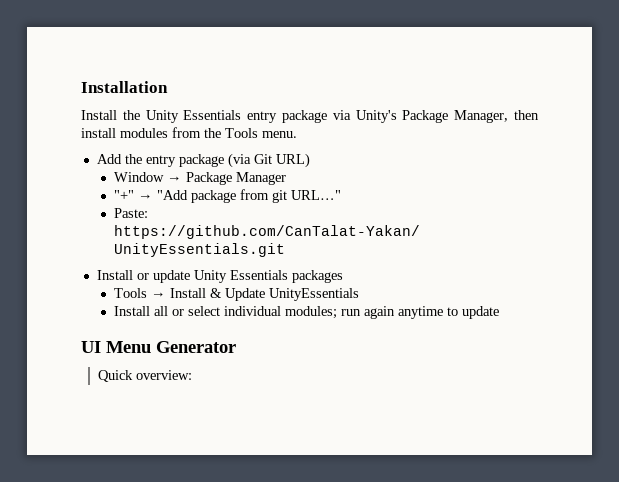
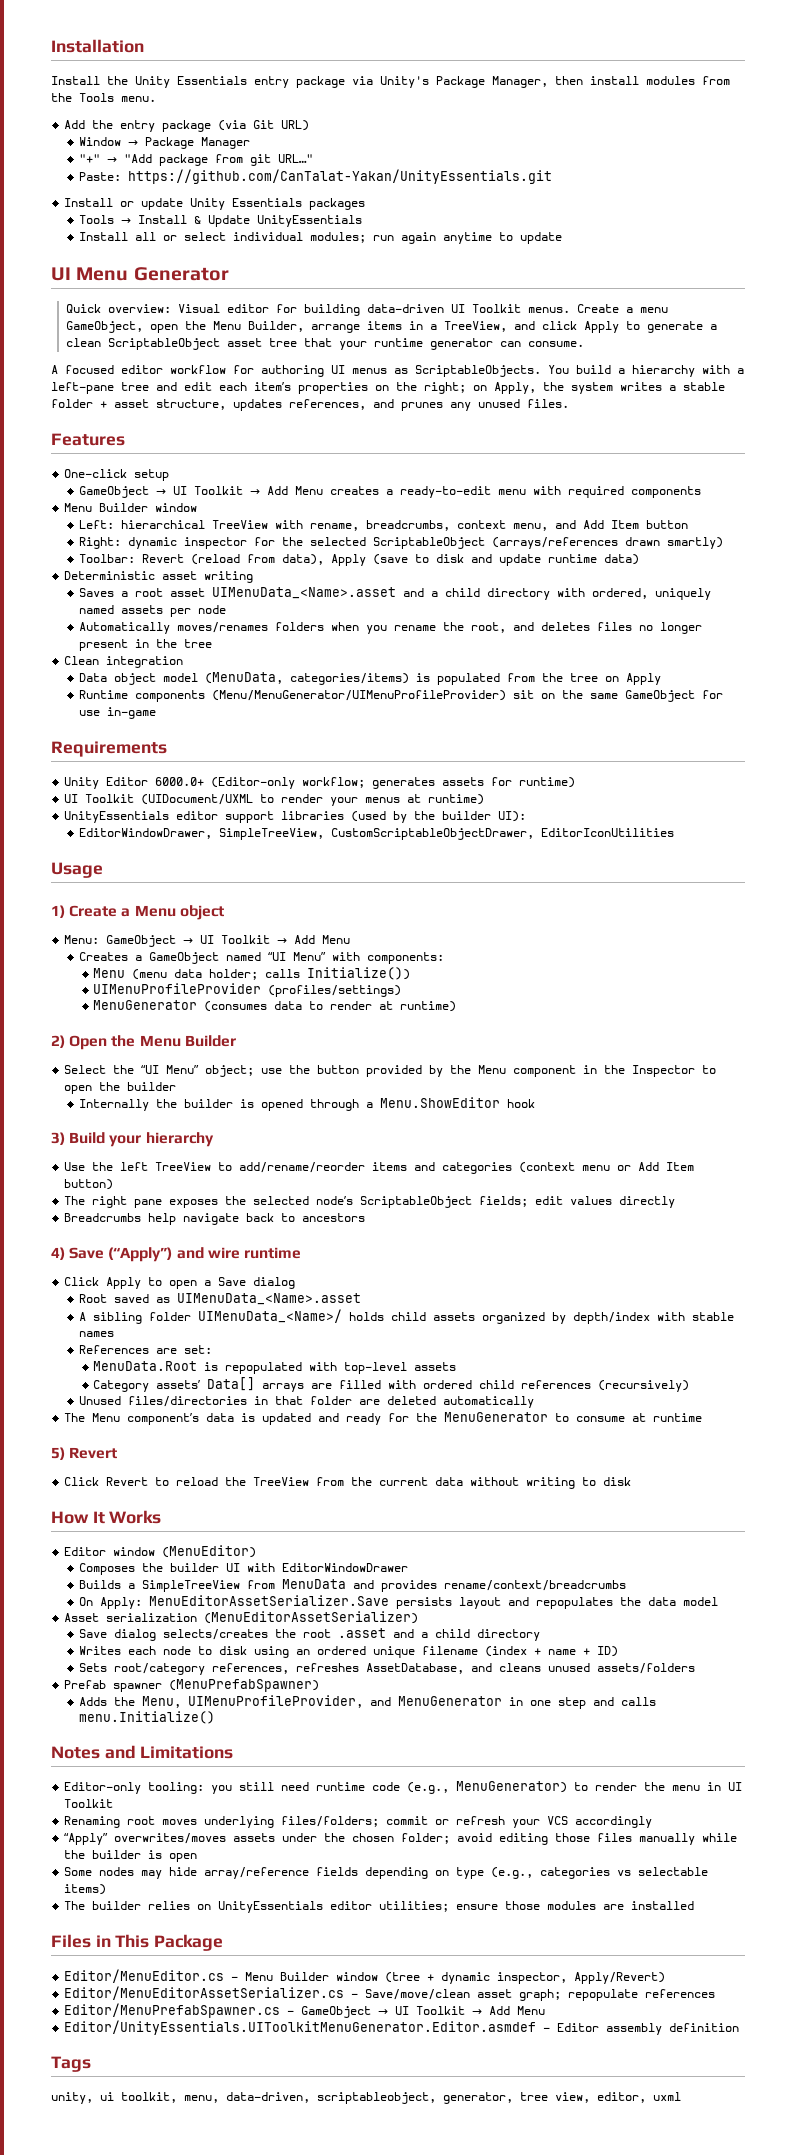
- Quick overview:
+ Quick overview: Visual editor for building data‑driven UI Toolkit menus. Create a menu GameObject, open the Menu Builder, arrange items in a TreeView, and click Apply to generate a clean ScriptableObject asset tree that your runtime generator can consume.
+ A focused editor workflow for authoring UI menus as ScriptableObjects. You build a hierarchy with a left‑pane tree and edit each item’s properties on the right; on Apply, the system writes a stable folder + asset structure, updates references, and prunes any unused files.
+ Features
+ One‑click setup
+ GameObject → UI Toolkit → Add Menu creates a ready‑to‑edit menu with required components
+ Menu Builder window
+ Left: hierarchical TreeView with rename, breadcrumbs, context menu, and Add Item button
+ Right: dynamic inspector for the selected ScriptableObject (arrays/references drawn smartly)
+ Toolbar: Revert (reload from data), Apply (save to disk and update runtime data)
+ Deterministic asset writing
+ Saves a root asset UIMenuData_<Name>.asset and a child directory with ordered, uniquely named assets per node
+ Automatically moves/renames folders when you rename the root, and deletes files no longer present in the tree
+ Clean integration
+ Data object model (MenuData, categories/items) is populated from the tree on Apply
+ Runtime components (Menu/MenuGenerator/UIMenuProfileProvider) sit on the same GameObject for use in‑game
+ Requirements
+ Unity Editor 6000.0+ (Editor‑only workflow; generates assets for runtime)
+ UI Toolkit (UIDocument/UXML to render your menus at runtime)
+ UnityEssentials editor support libraries (used by the builder UI):
+ EditorWindowDrawer, SimpleTreeView, CustomScriptableObjectDrawer, EditorIconUtilities
+ Usage
+ 1) Create a Menu object
+ Menu: GameObject → UI Toolkit → Add Menu
+ Creates a GameObject named “UI Menu” with components:
+ Menu (menu data holder; calls Initialize())
+ UIMenuProfileProvider (profiles/settings)
+ MenuGenerator (consumes data to render at runtime)
+ 2) Open the Menu Builder
+ Select the “UI Menu” object; use the button provided by the Menu component in the Inspector to open the builder
+ Internally the builder is opened through a Menu.ShowEditor hook
+ 3) Build your hierarchy
+ Use the left TreeView to add/rename/reorder items and categories (context menu or Add Item button)
+ The right pane exposes the selected node’s ScriptableObject fields; edit values directly
+ Breadcrumbs help navigate back to ancestors
+ 4) Save (“Apply”) and wire runtime
+ Click Apply to open a Save dialog
+ Root saved as UIMenuData_<Name>.asset
+ A sibling folder UIMenuData_<Name>/ holds child assets organized by depth/index with stable names
+ References are set:
+ MenuData.Root is repopulated with top‑level assets
+ Category assets’ Data[] arrays are filled with ordered child references (recursively)
+ Unused files/directories in that folder are deleted automatically
+ The Menu component’s data is updated and ready for the MenuGenerator to consume at runtime
+ 5) Revert
+ Click Revert to reload the TreeView from the current data without writing to disk
+ How It Works
+ Editor window (MenuEditor)
+ Composes the builder UI with EditorWindowDrawer
+ Builds a SimpleTreeView from MenuData and provides rename/context/breadcrumbs
+ On Apply: MenuEditorAssetSerializer.Save persists layout and repopulates the data model
+ Asset serialization (MenuEditorAssetSerializer)
+ Save dialog selects/creates the root .asset and a child directory
+ Writes each node to disk using an ordered unique filename (index + name + ID)
+ Sets root/category references, refreshes AssetDatabase, and cleans unused assets/folders
+ Prefab spawner (MenuPrefabSpawner)
+ Adds the Menu, UIMenuProfileProvider, and MenuGenerator in one step and calls menu.Initialize()
+ Notes and Limitations
+ Editor‑only tooling: you still need runtime code (e.g., MenuGenerator) to render the menu in UI Toolkit
+ Renaming root moves underlying files/folders; commit or refresh your VCS accordingly
+ “Apply” overwrites/moves assets under the chosen folder; avoid editing those files manually while the builder is open
+ Some nodes may hide array/reference fields depending on type (e.g., categories vs selectable items)
+ The builder relies on UnityEssentials editor utilities; ensure those modules are installed
+ Files in This Package
+ Editor/MenuEditor.cs – Menu Builder window (tree + dynamic inspector, Apply/Revert)
+ Editor/MenuEditorAssetSerializer.cs – Save/move/clean asset graph; repopulate references
+ Editor/MenuPrefabSpawner.cs – GameObject → UI Toolkit → Add Menu
+ Editor/UnityEssentials.UIToolkitMenuGenerator.Editor.asmdef – Editor assembly definition
+ Tags
+ unity, ui toolkit, menu, data‑driven, scriptableobject, generator, tree view, editor, uxml

